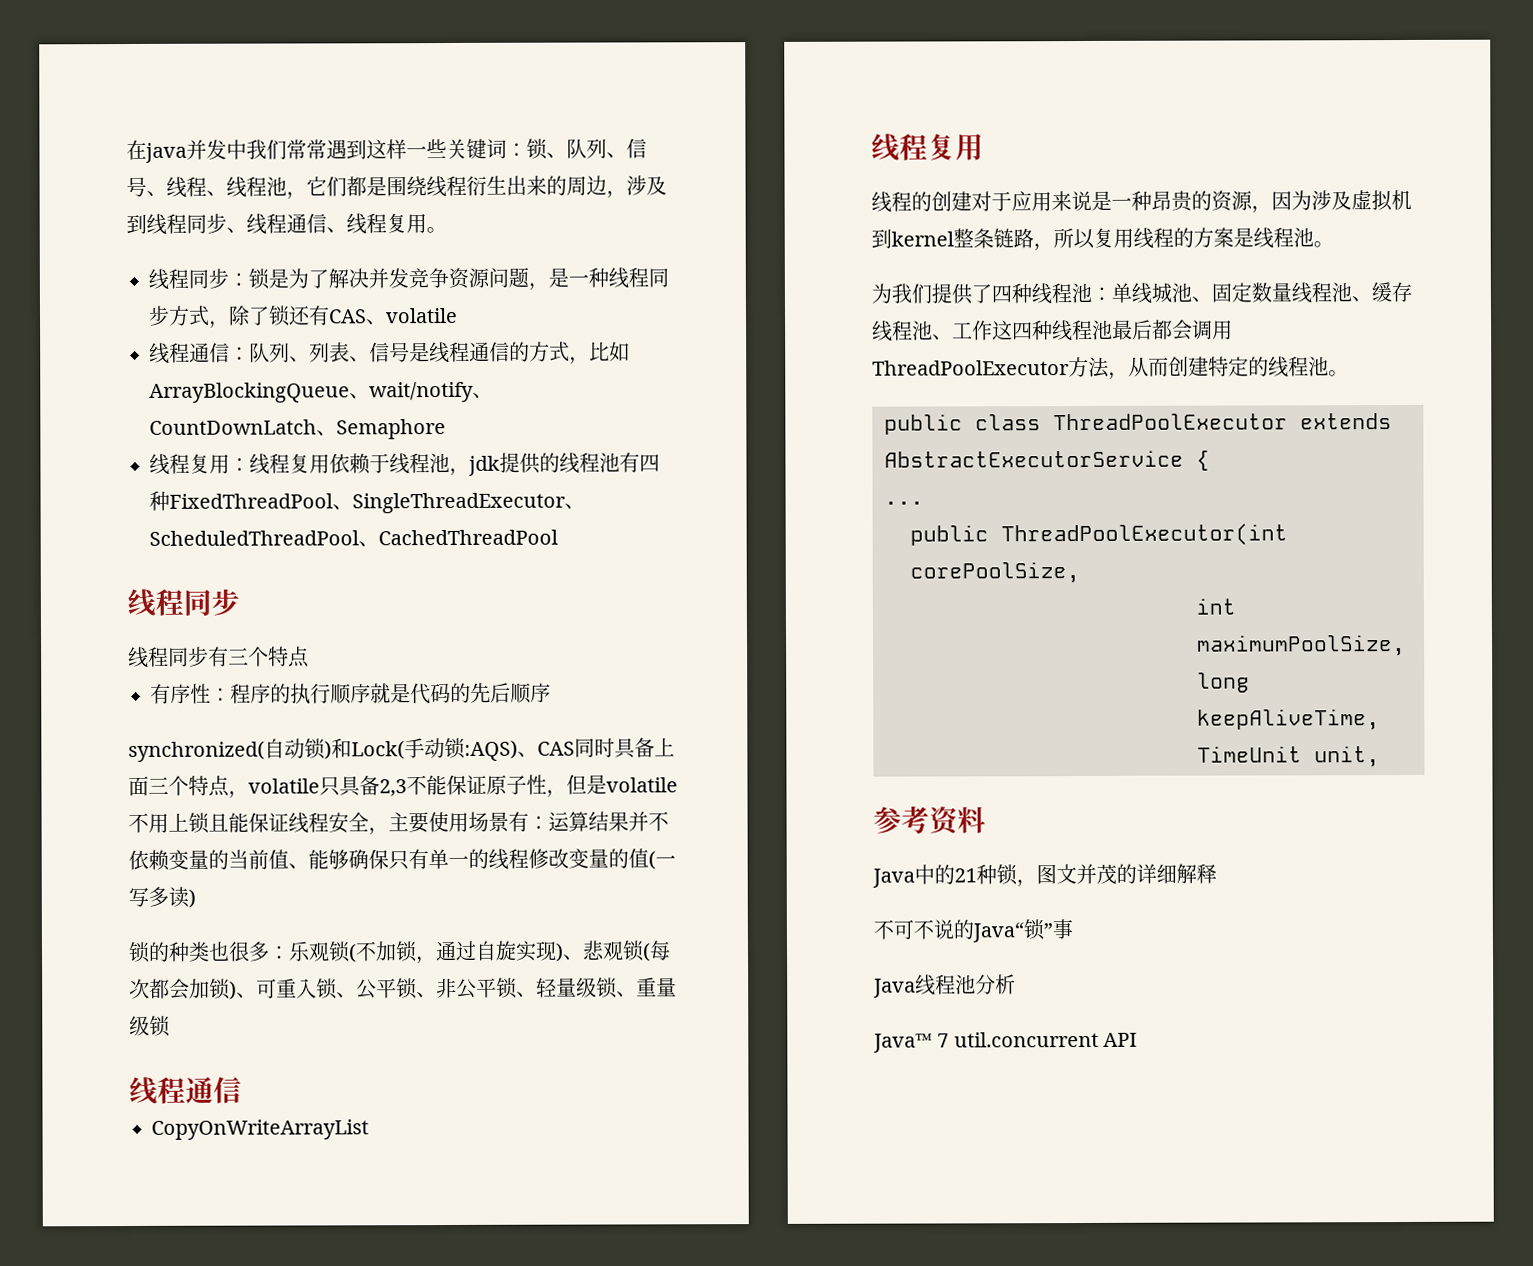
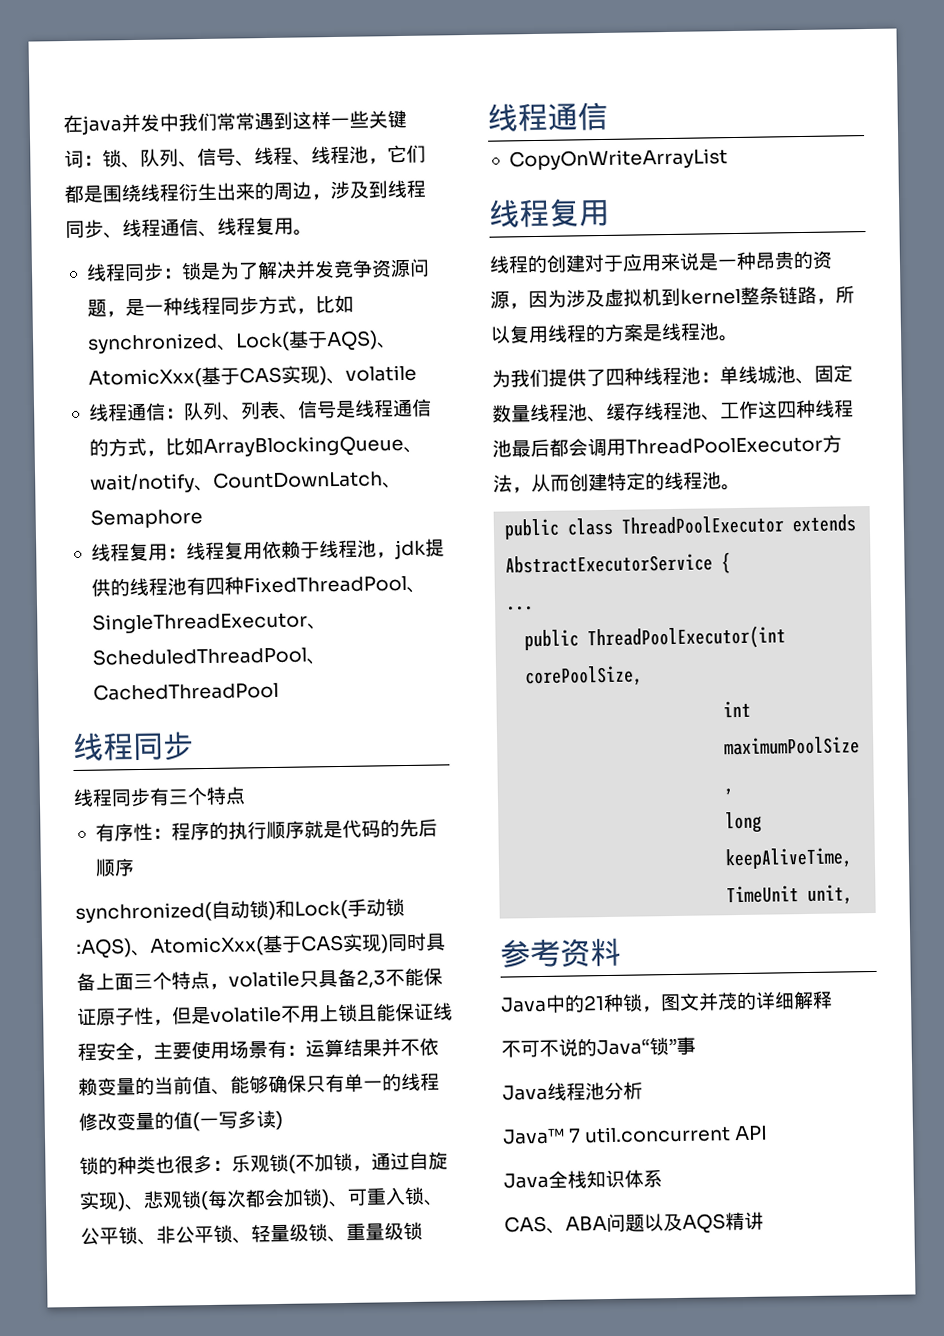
- 线程同步：锁是为了解决并发竞争资源问题，是一种线程同步方式，除了锁还有CAS、volatile
+ 线程同步：锁是为了解决并发竞争资源问题，是一种线程同步方式，比如synchronized、Lock(基于AQS)、AtomicXxx(基于CAS实现)、volatile
- synchronized(自动锁)和Lock(手动锁:AQS)、CAS同时具备上面三个特点，volatile只具备2,3不能保证原子性，但是volatile不用上锁且能保证线程安全，主要使用场景有：运算结果并不依赖变量的当前值、能够确保只有单一的线程修改变量的值(一写多读)
+ synchronized(自动锁)和Lock(手动锁:AQS)、AtomicXxx(基于CAS实现)同时具备上面三个特点，volatile只具备2,3不能保证原子性，但是volatile不用上锁且能保证线程安全，主要使用场景有：运算结果并不依赖变量的当前值、能够确保只有单一的线程修改变量的值(一写多读)
+ Java全栈知识体系
+ CAS、ABA问题以及AQS精讲

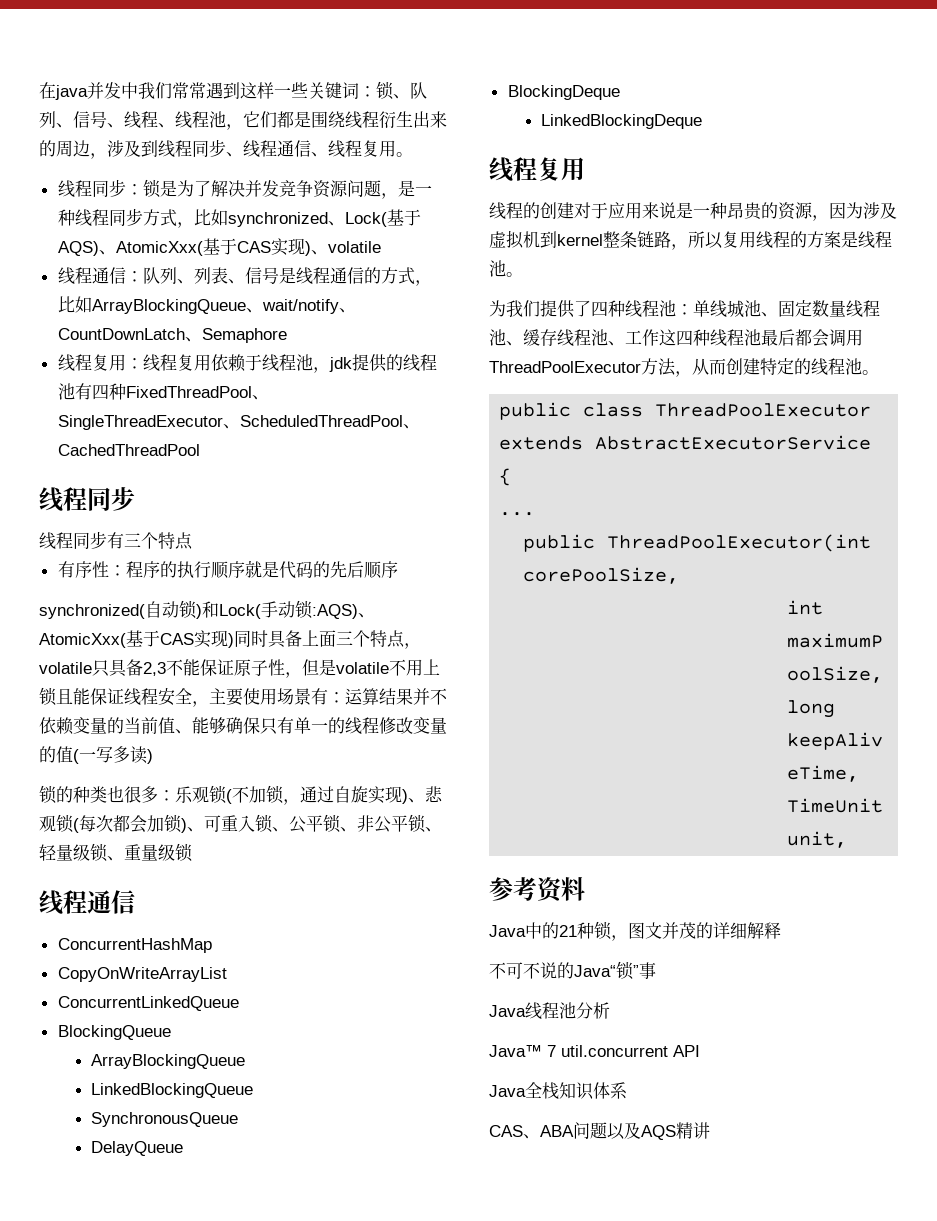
+ ConcurrentHashMap
+ ConcurrentLinkedQueue
+ BlockingQueue
+ ArrayBlockingQueue
+ LinkedBlockingQueue
+ SynchronousQueue
+ DelayQueue
+ BlockingDeque
+ LinkedBlockingDeque

